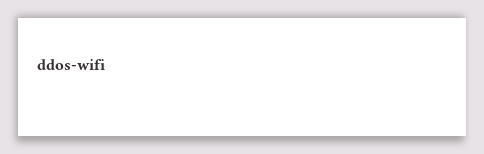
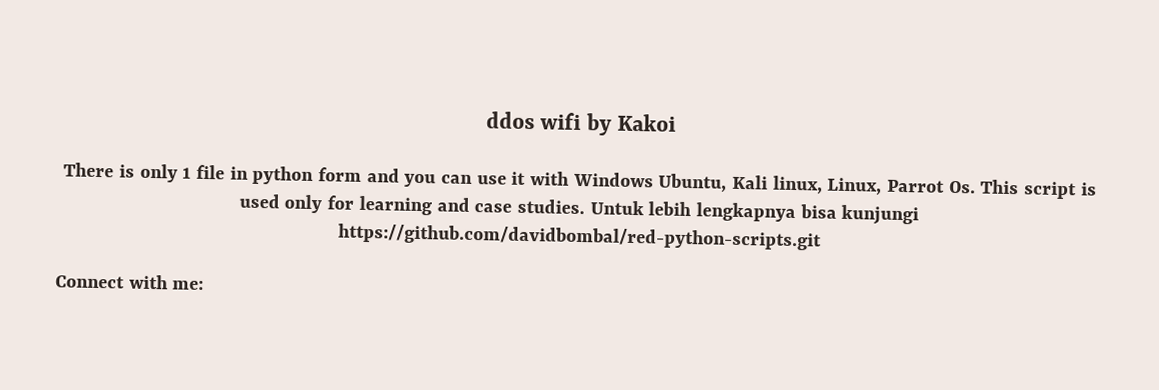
- ddos-wifi
+ ddos wifi by Kakoi
+ There is only 1 file in python form and you can use it with Windows Ubuntu, Kali linux, Linux, Parrot Os. This script is used only for learning and case studies. Untuk lebih lengkapnya bisa kunjungi https://github.com/davidbombal/red-python-scripts.git
+ Connect with me:

